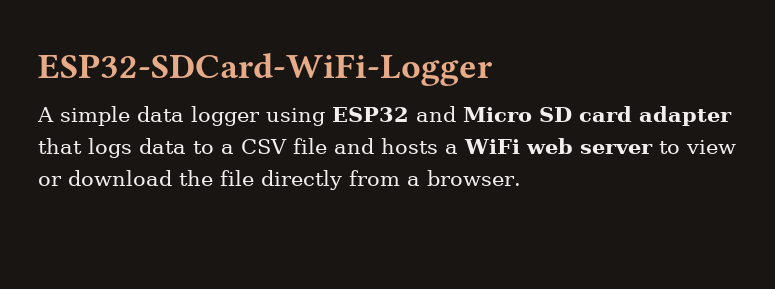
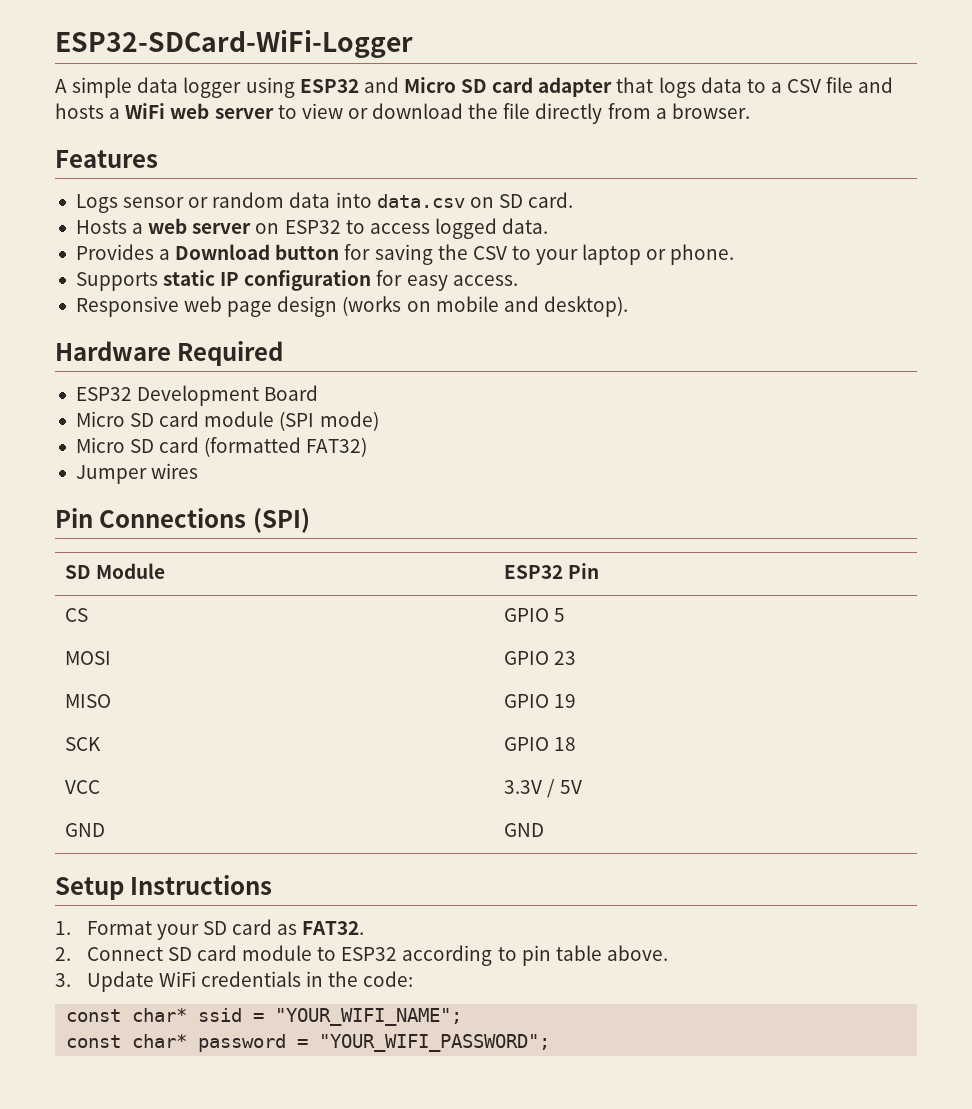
+ Features
+ Logs sensor or random data into data.csv on SD card.
+ Hosts a web server on ESP32 to access logged data.
+ Provides a Download button for saving the CSV to your laptop or phone.
+ Supports static IP configuration for easy access.
+ Responsive web page design (works on mobile and desktop).
+ Hardware Required
+ ESP32 Development Board
+ Micro SD card module (SPI mode)
+ Micro SD card (formatted FAT32)
+ Jumper wires
+ Pin Connections (SPI)
+ SD Module | ESP32 Pin
+ CS | GPIO 5
+ MOSI | GPIO 23
+ MISO | GPIO 19
+ SCK | GPIO 18
+ VCC | 3.3V / 5V
+ GND | GND
+ Setup Instructions
+ 1. Format your SD card as FAT32.
+ 2. Connect SD card module to ESP32 according to pin table above.
+ 3. Update WiFi credentials in the code:
+ const char* ssid = "YOUR_WIFI_NAME";
+ const char* password = "YOUR_WIFI_PASSWORD";

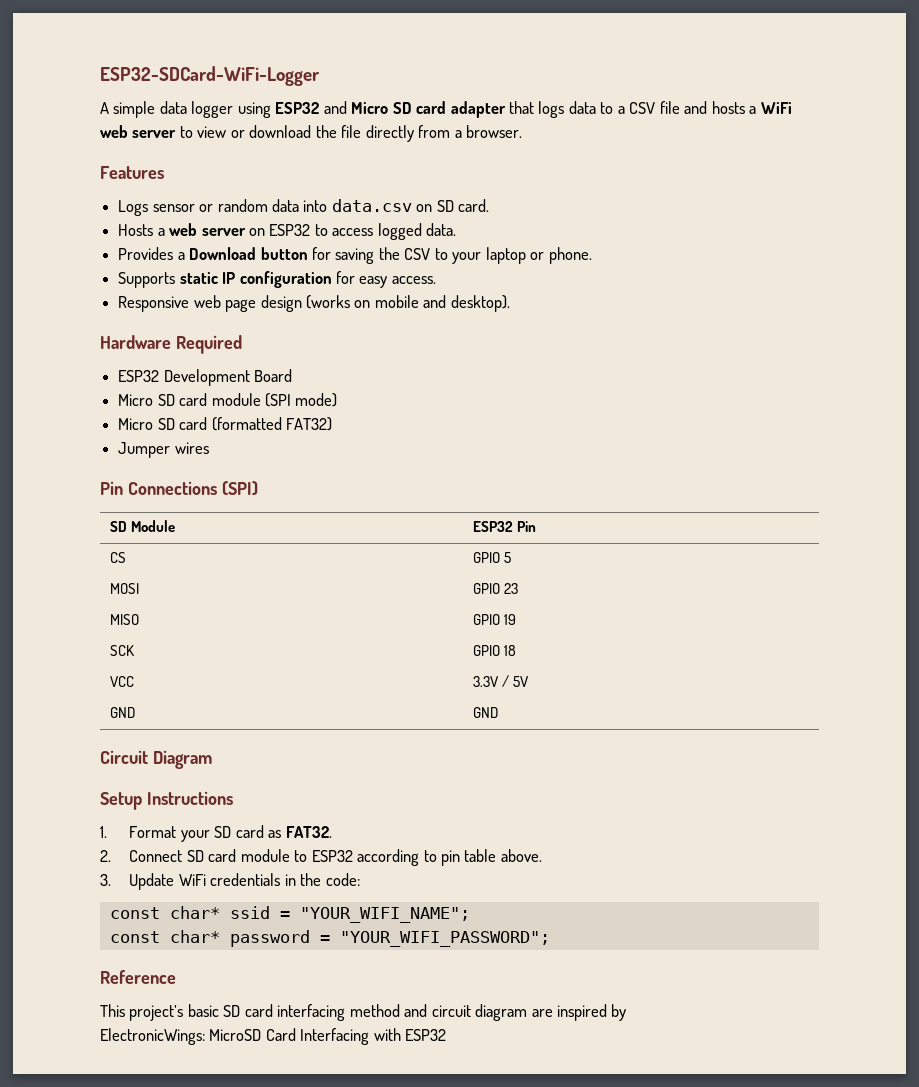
+ Circuit Diagram
+ Reference
+ This project’s basic SD card interfacing method and circuit diagram are inspired by
+ ElectronicWings: MicroSD Card Interfacing with ESP32

